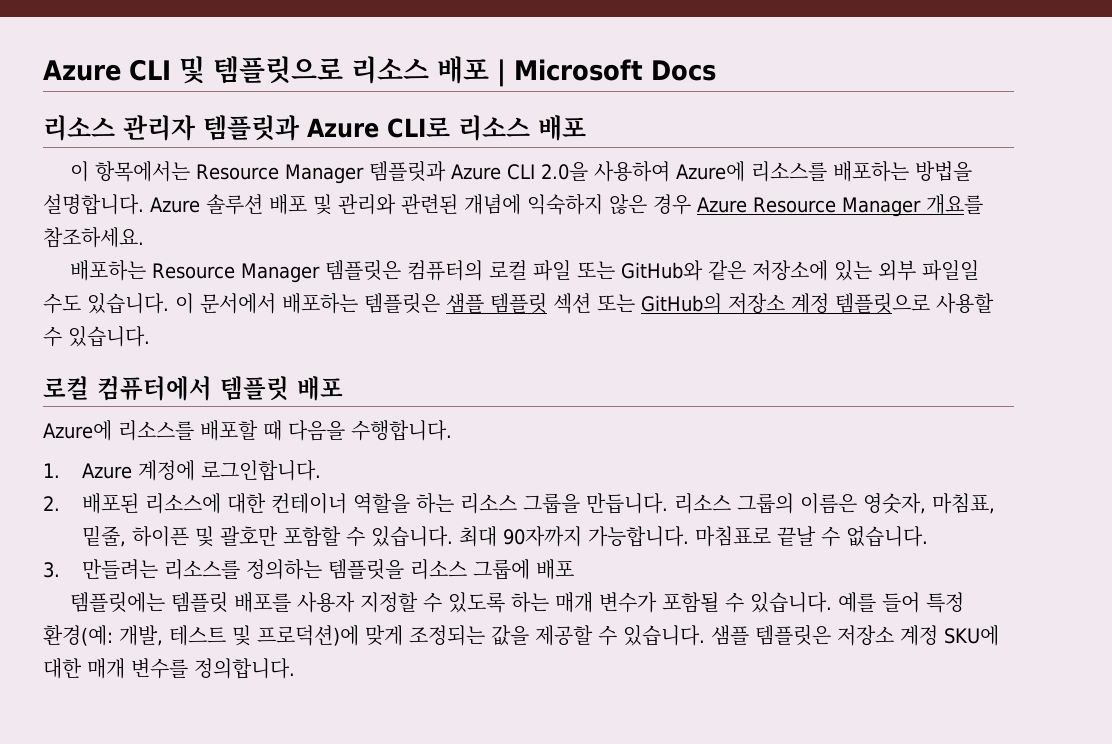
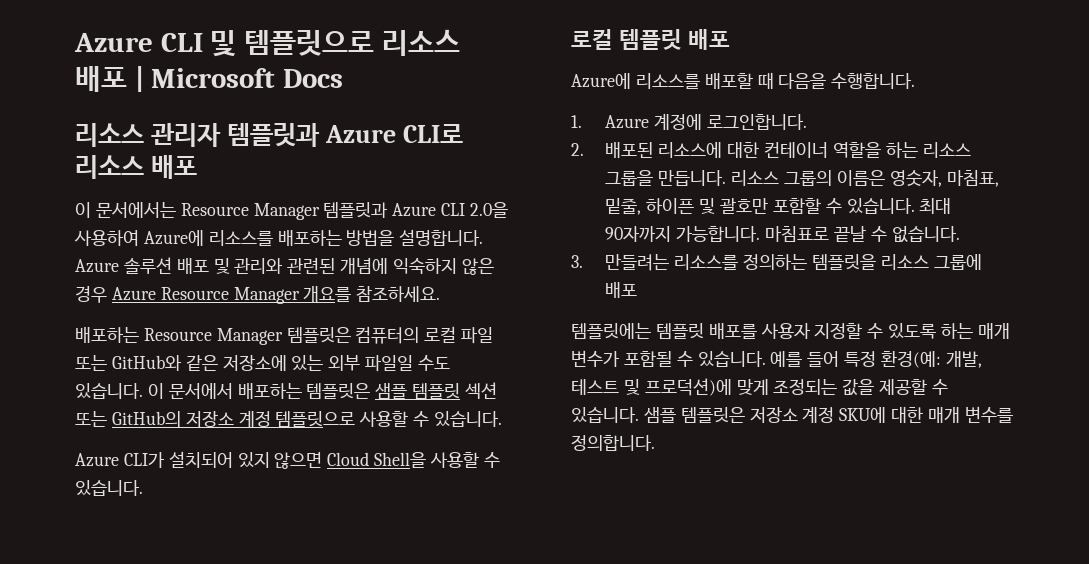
- 이 항목에서는 Resource Manager 템플릿과 Azure CLI 2.0을 사용하여 Azure에 리소스를 배포하는 방법을 설명합니다.
+ 이 문서에서는 Resource Manager 템플릿과 Azure CLI 2.0을 사용하여 Azure에 리소스를 배포하는 방법을 설명합니다.
- 로컬 컴퓨터에서 템플릿 배포
+ Azure CLI가 설치되어 있지 않으면 Cloud Shell을 사용할 수 있습니다.
+ 로컬 템플릿 배포

